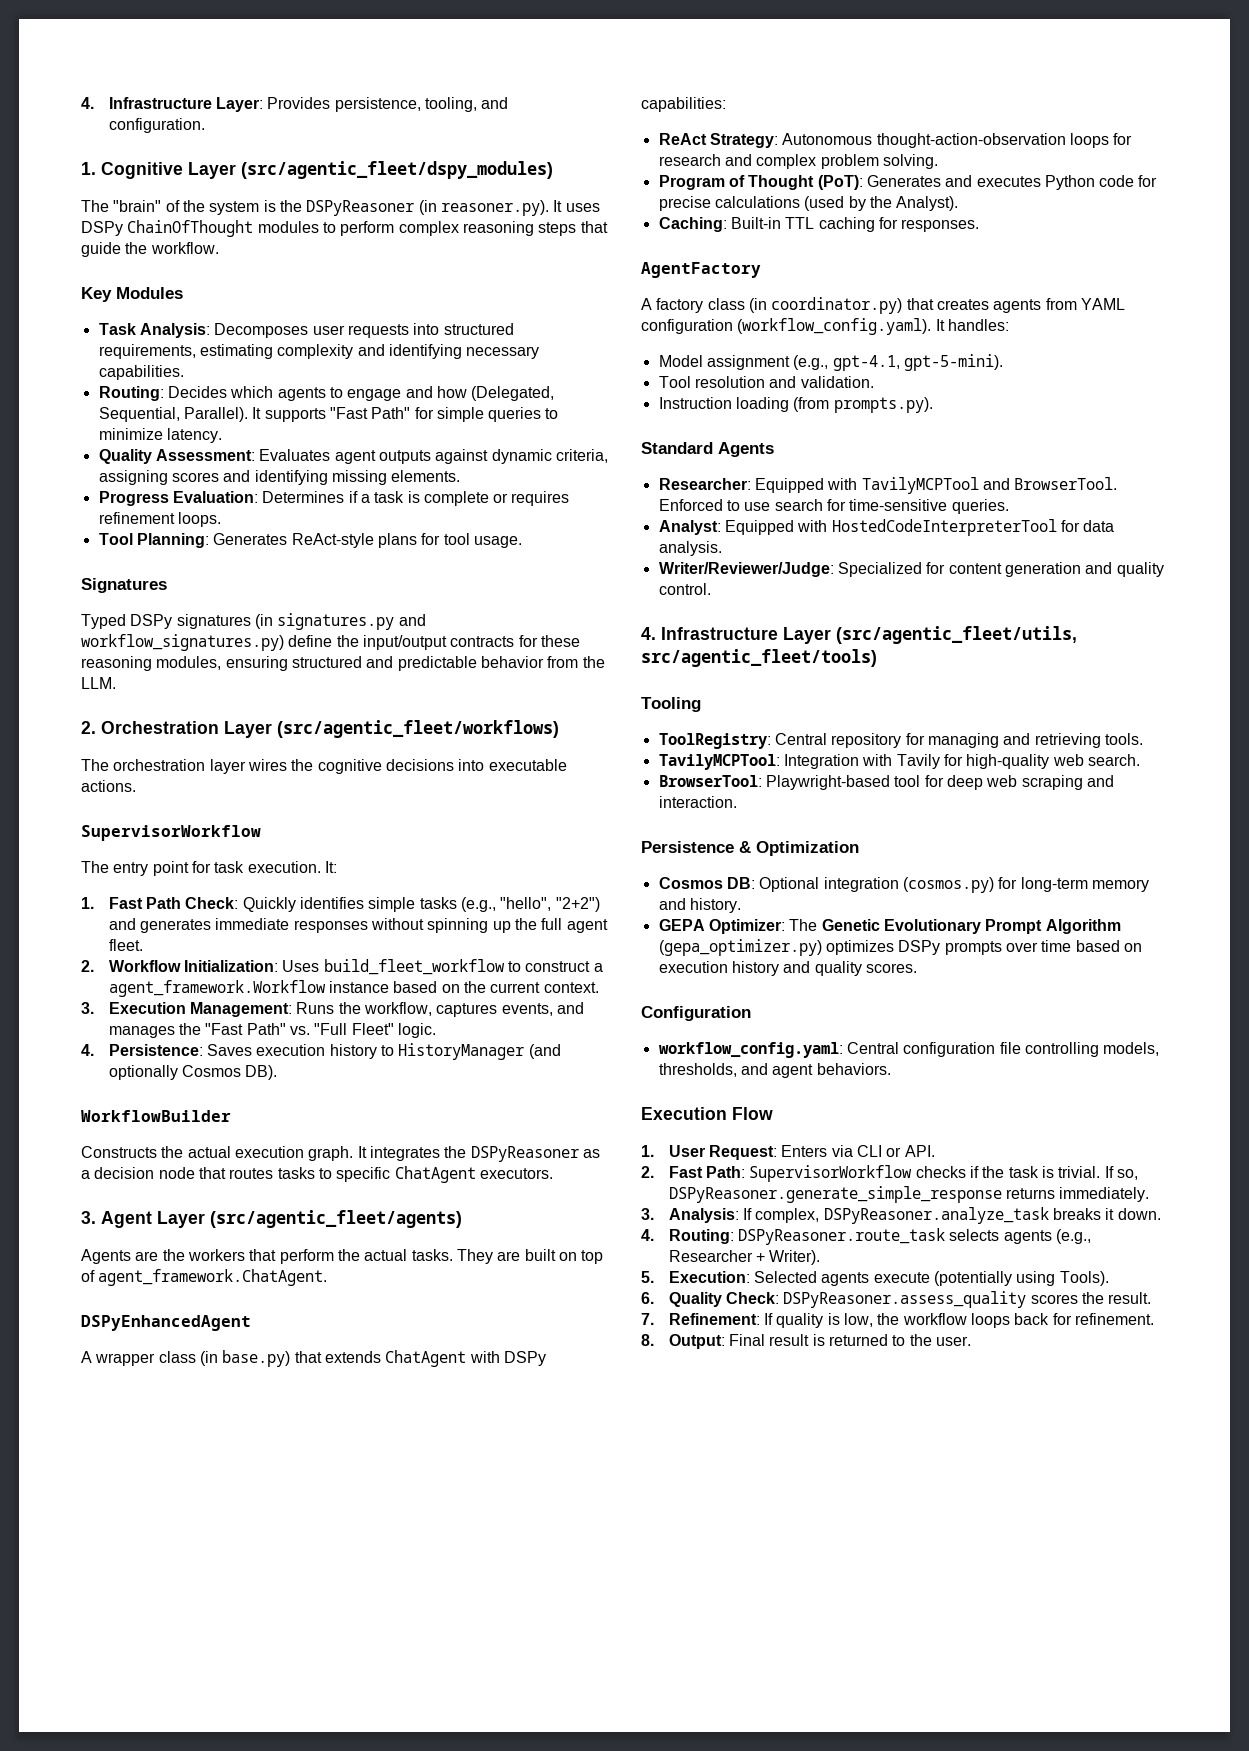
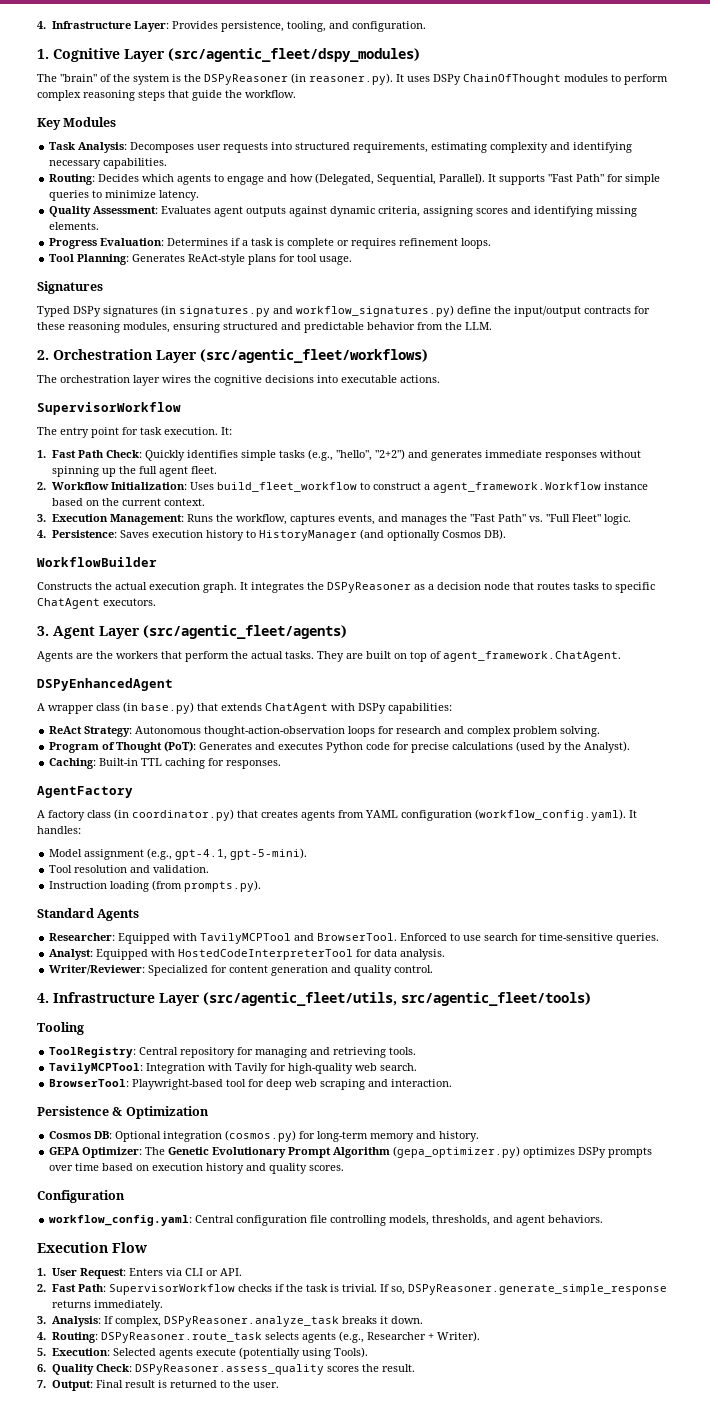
- Writer/Reviewer/Judge: Specialized for content generation and quality control.
+ Writer/Reviewer: Specialized for content generation and quality control.
- 7. Refinement: If quality is low, the workflow loops back for refinement.
- 8. Output: Final result is returned to the user.
+ 7. Output: Final result is returned to the user.

